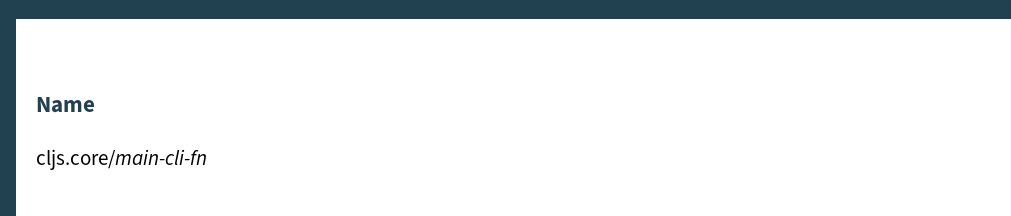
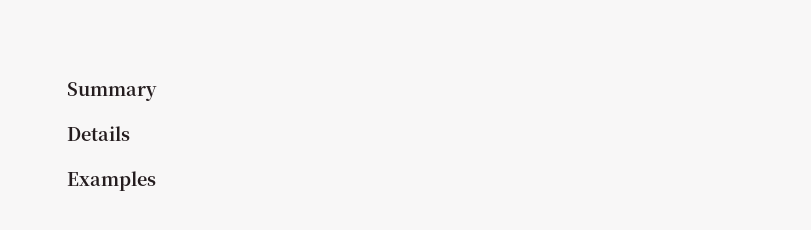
- Name
- cljs.core/main-cli-fn
+ Summary
+ Details
+ Examples

